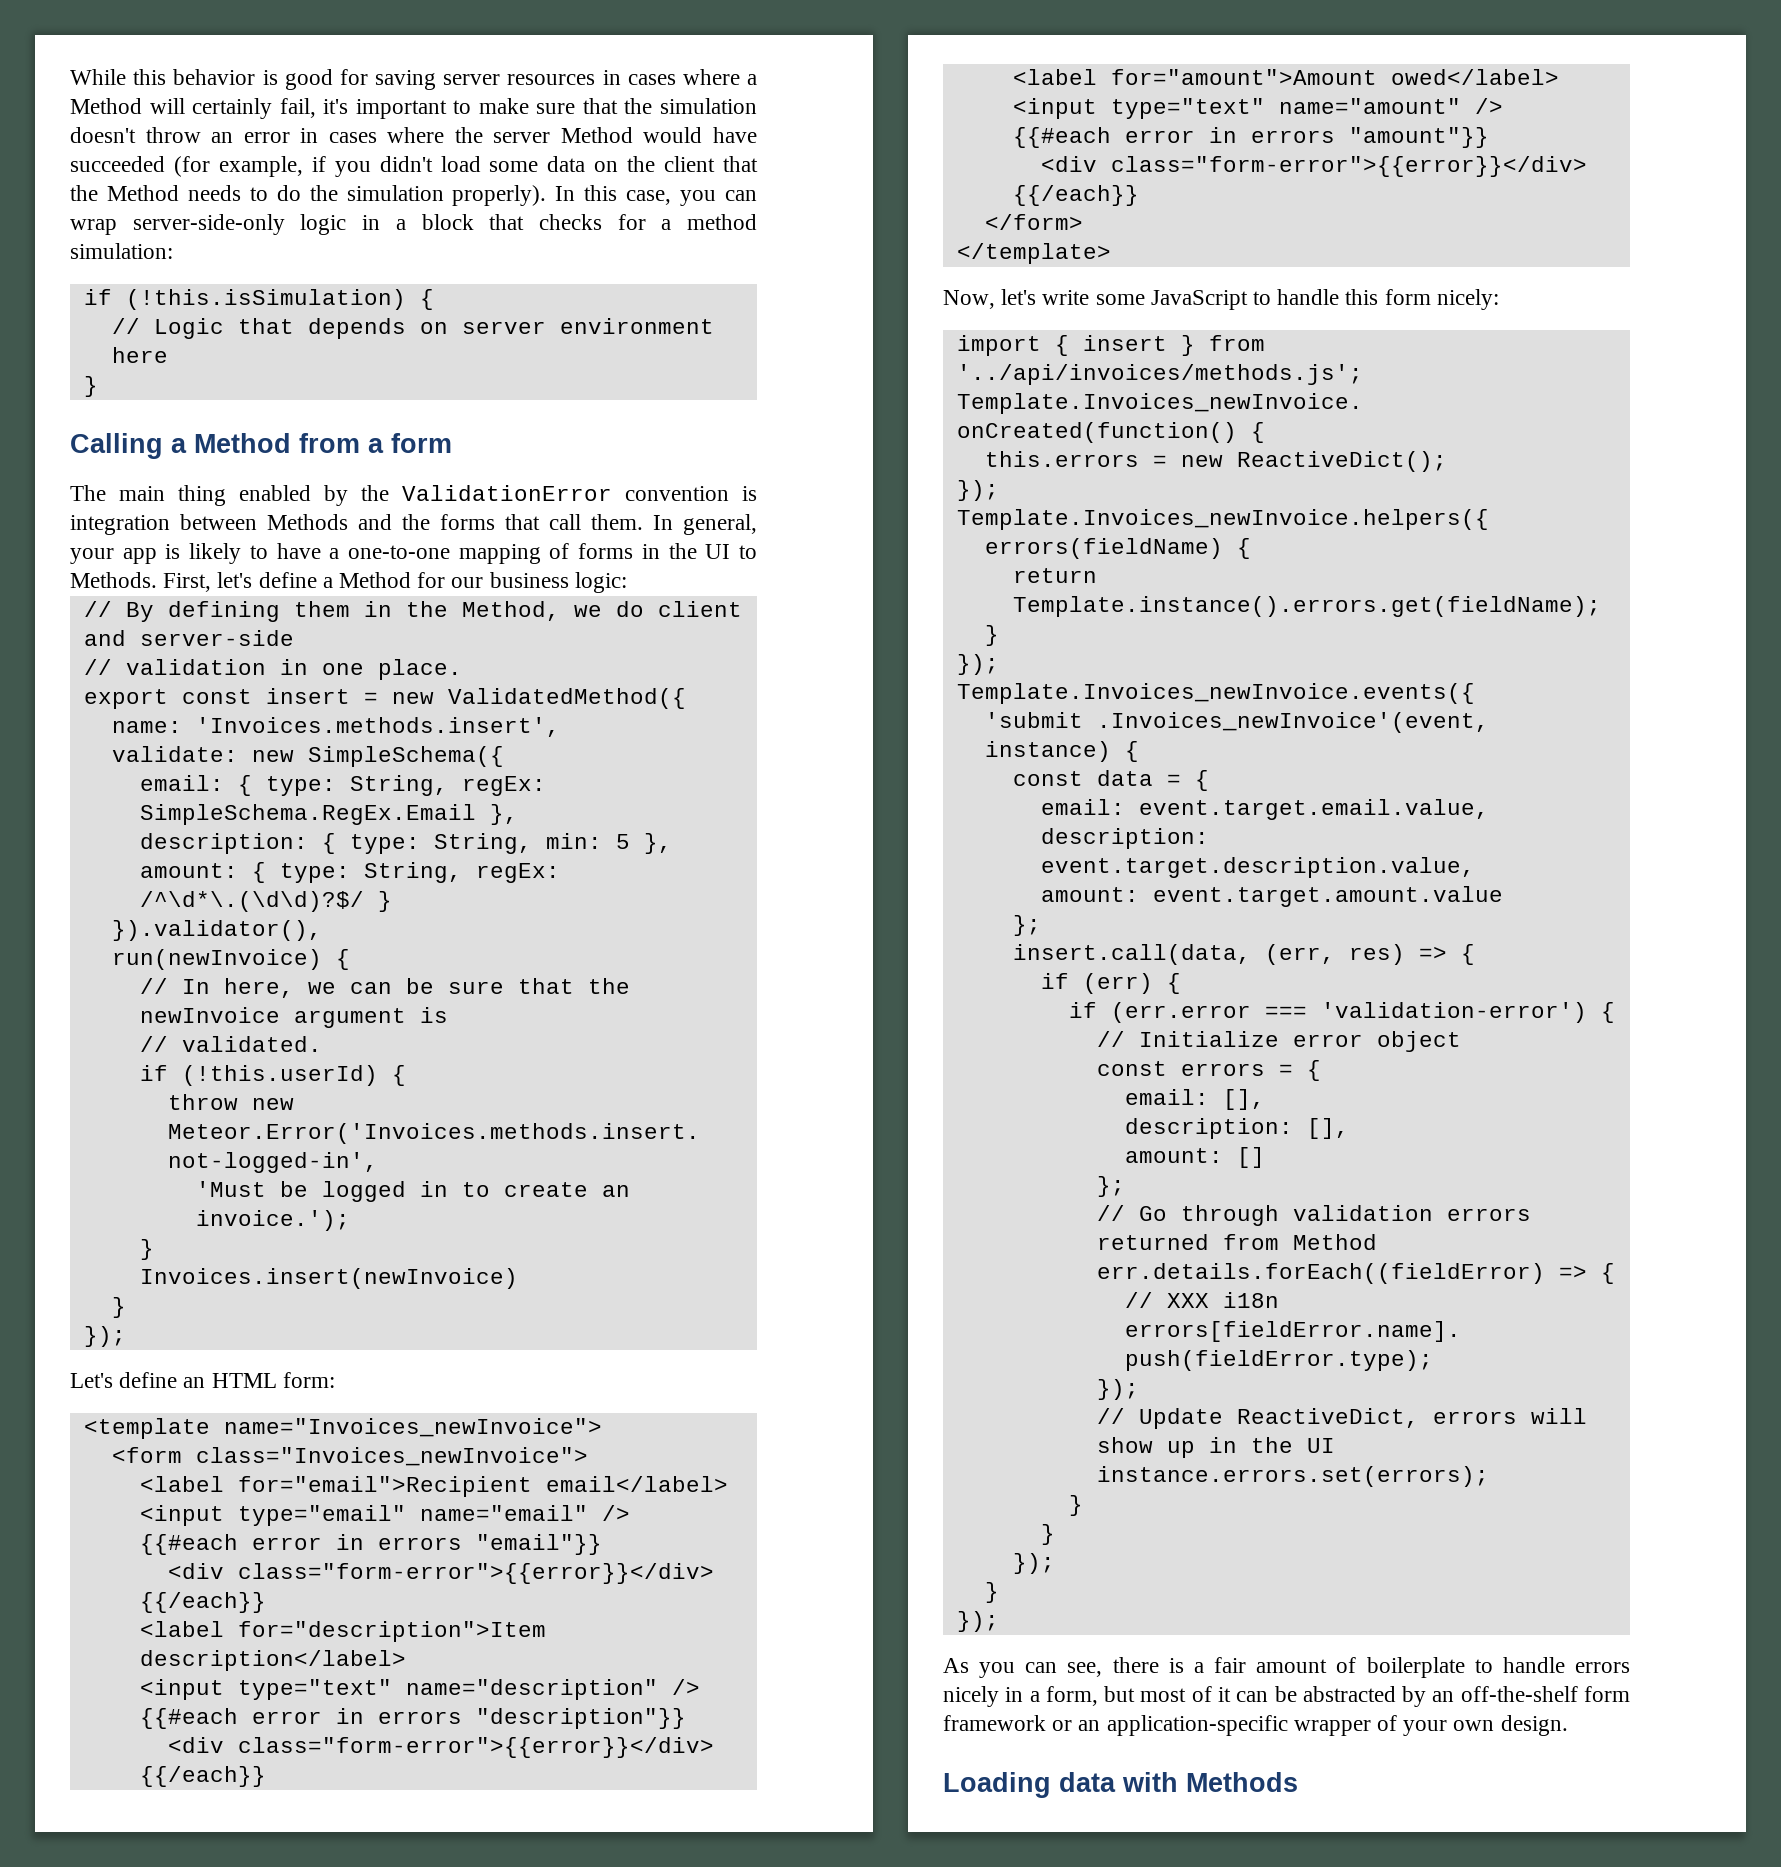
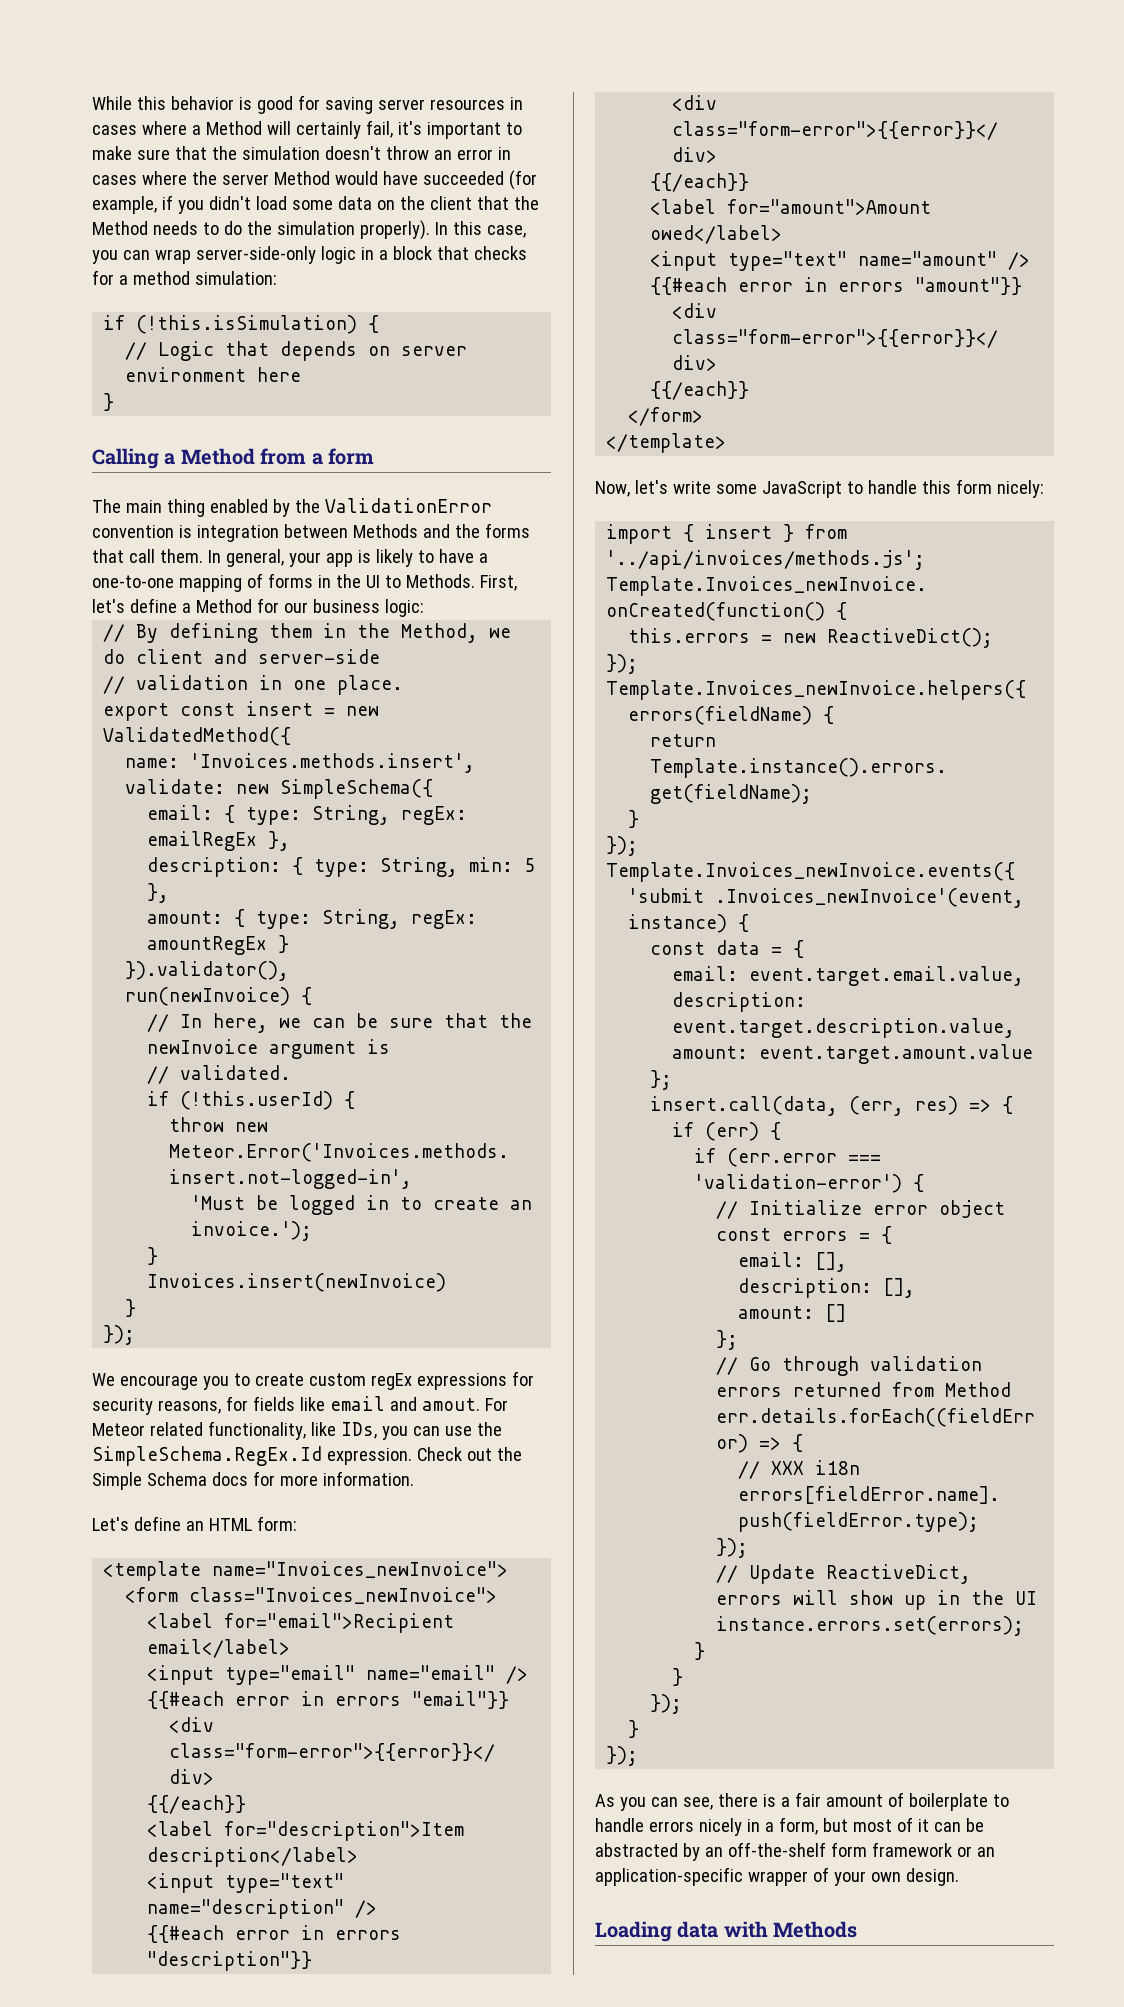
- email: { type: String, regEx: SimpleSchema.RegEx.Email },
+ email: { type: String, regEx: emailRegEx },
- amount: { type: String, regEx: /^\d*\.(\d\d)?$/ }
+ amount: { type: String, regEx: amountRegEx }
+ We encourage you to create custom regEx expressions for security reasons, for fields like email and amout. For Meteor related functionality, like IDs, you can use the SimpleSchema.RegEx.Id expression. Check out the Simple Schema docs for more information.

